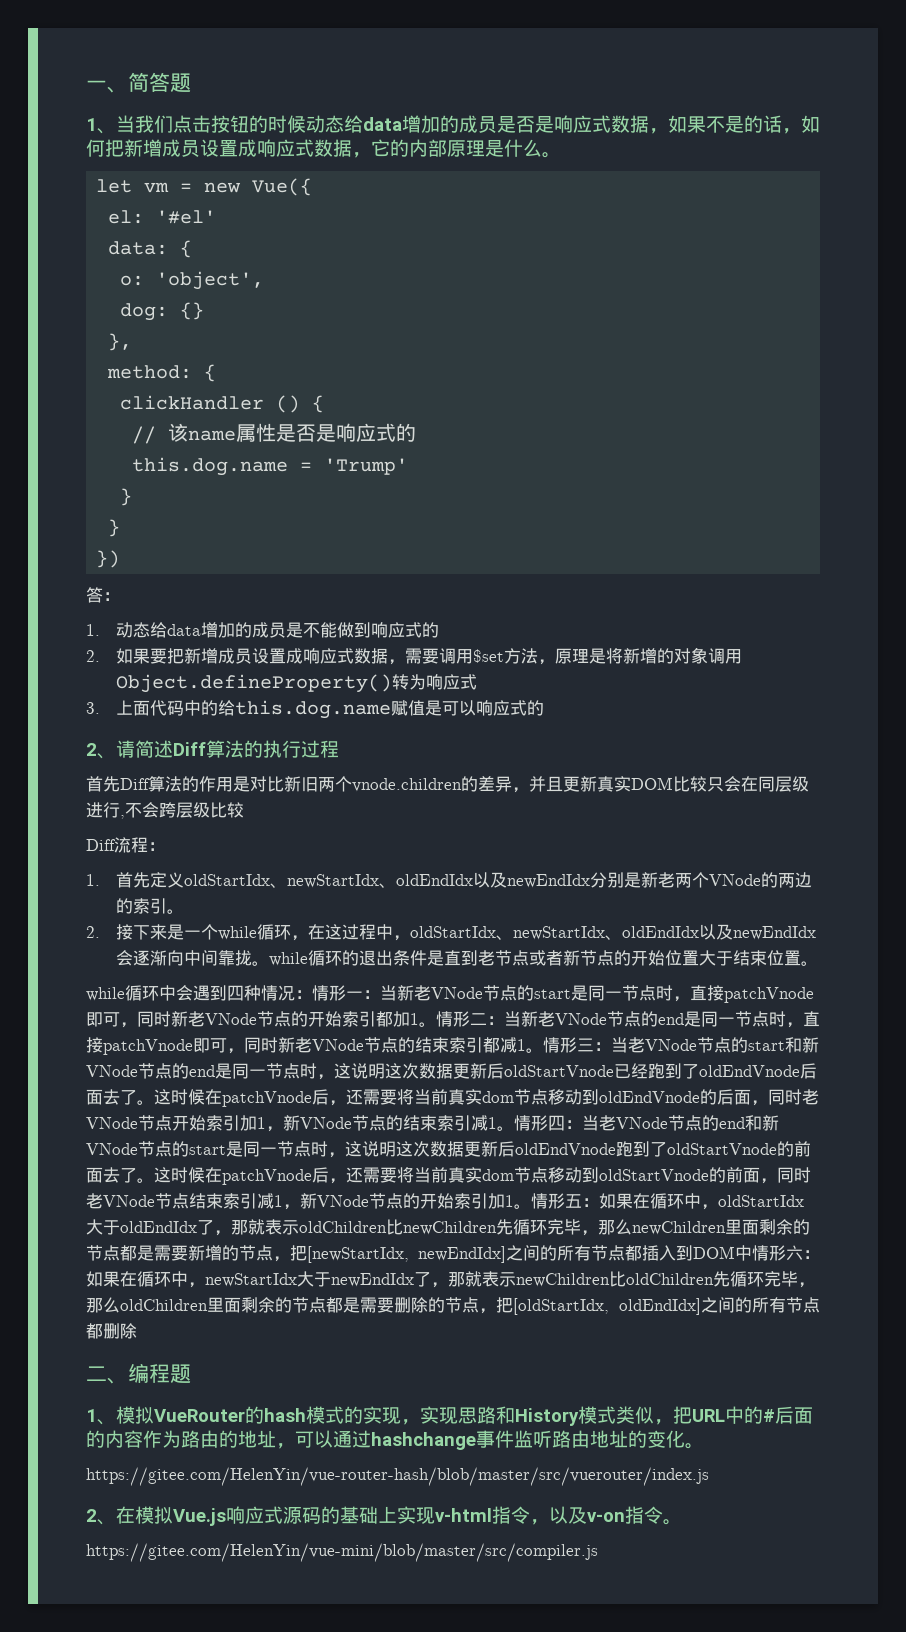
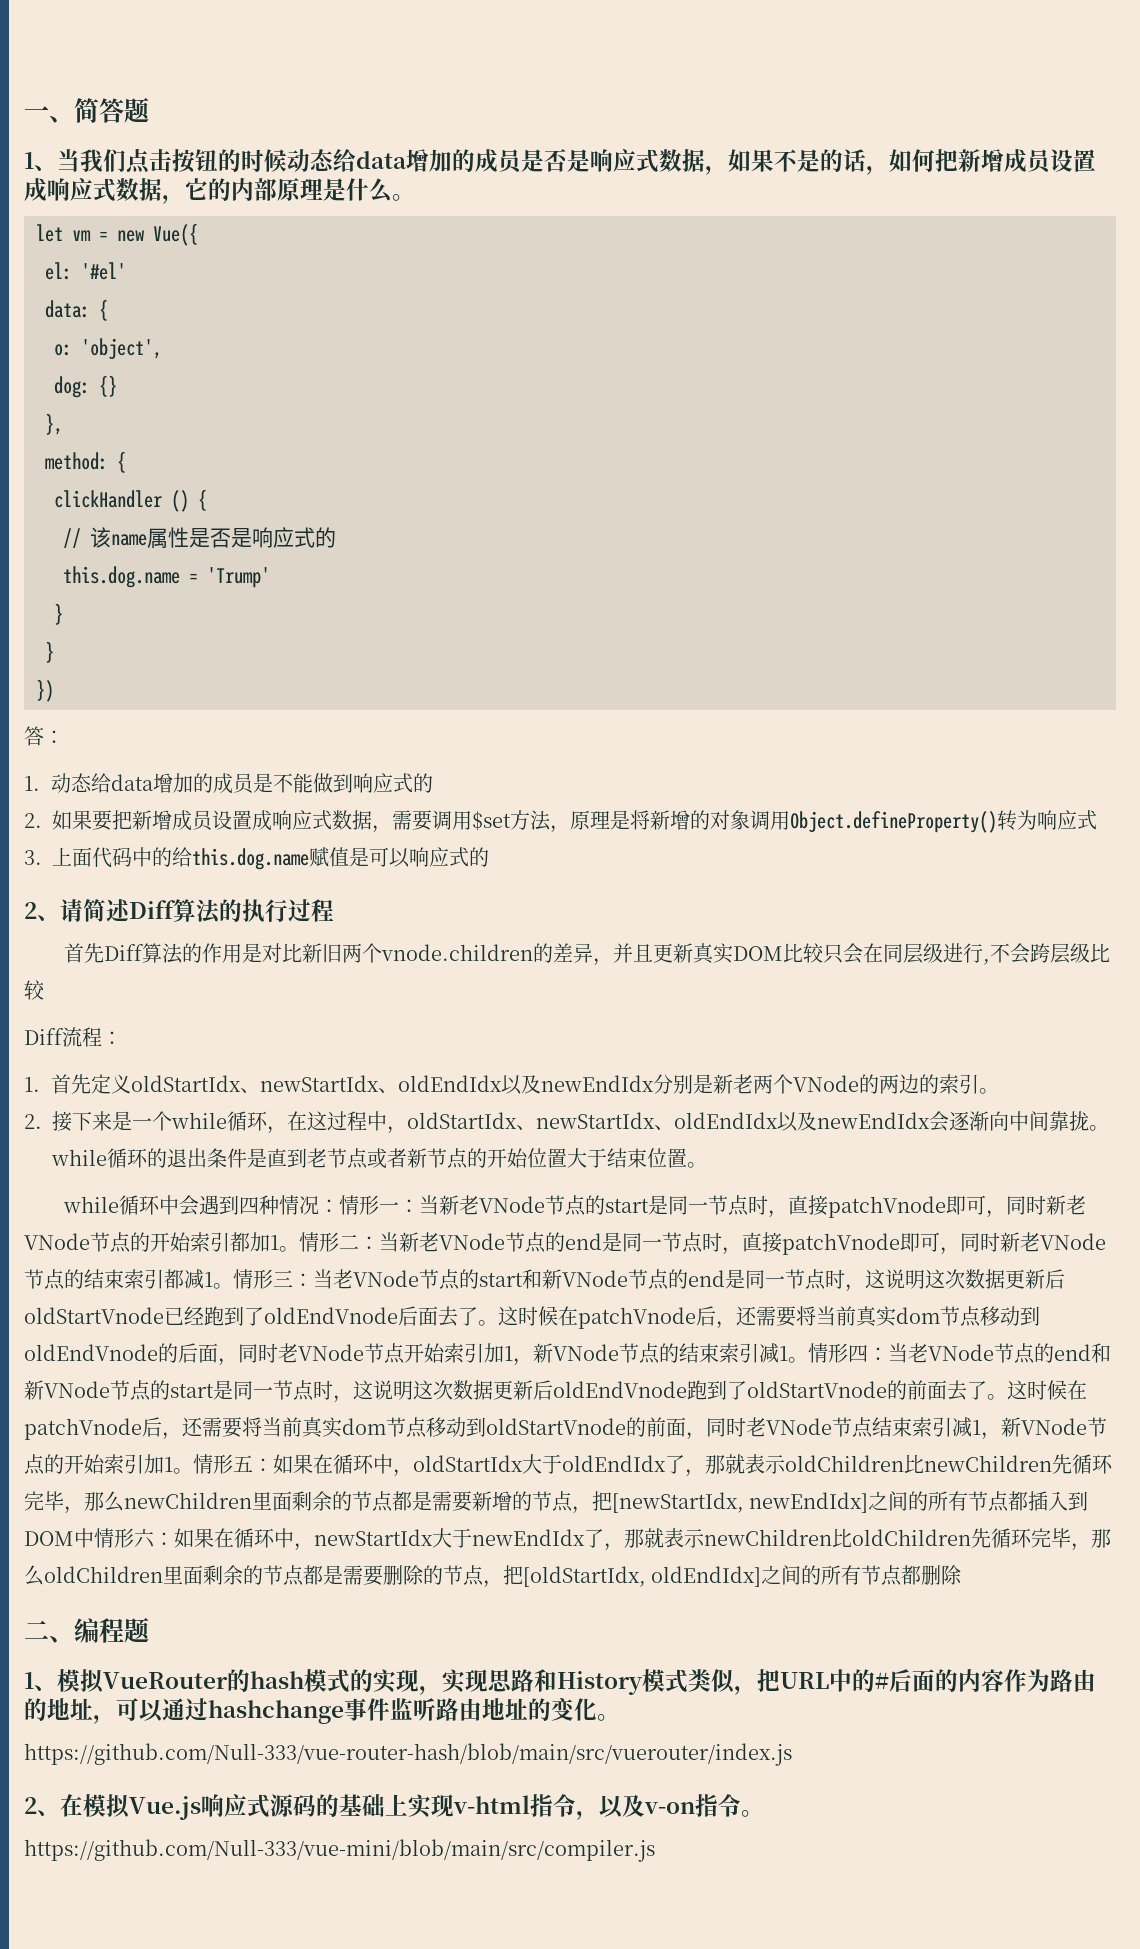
- https://gitee.com/HelenYin/vue-router-hash/blob/master/src/vuerouter/index.js
+ https://github.com/Null-333/vue-router-hash/blob/main/src/vuerouter/index.js
- https://gitee.com/HelenYin/vue-mini/blob/master/src/compiler.js
+ https://github.com/Null-333/vue-mini/blob/main/src/compiler.js

